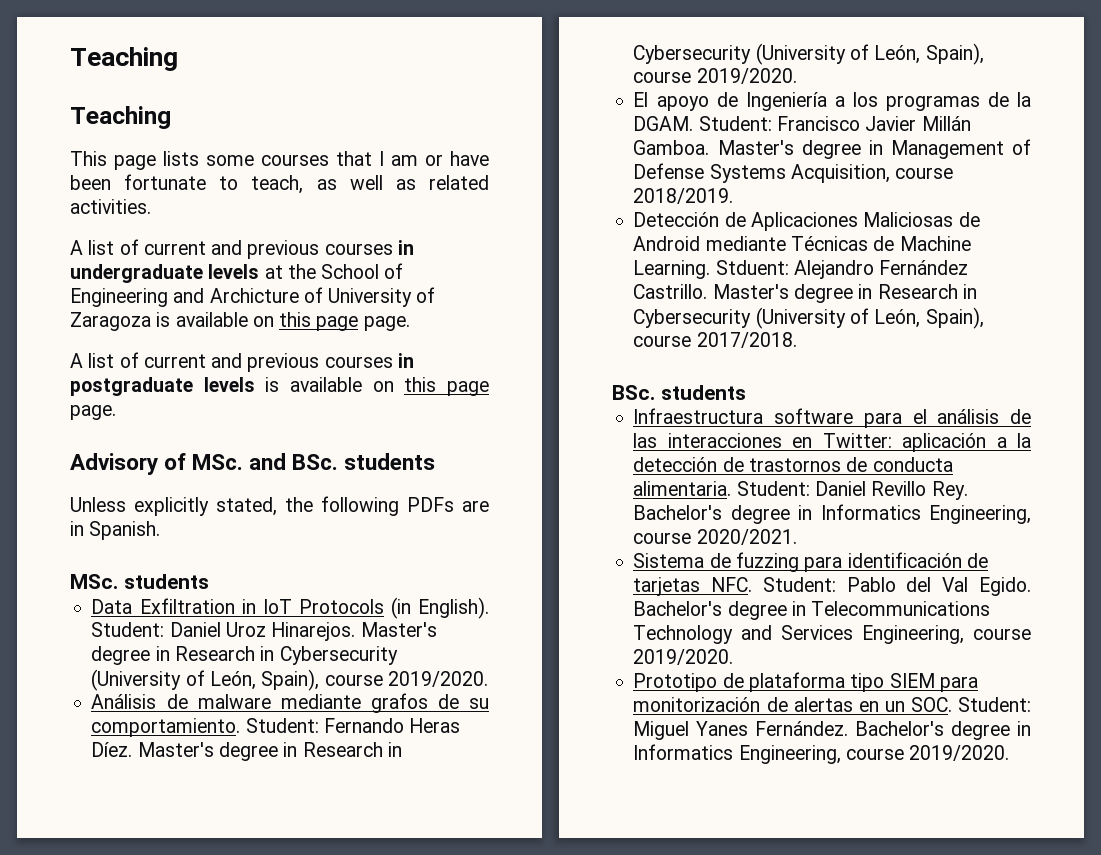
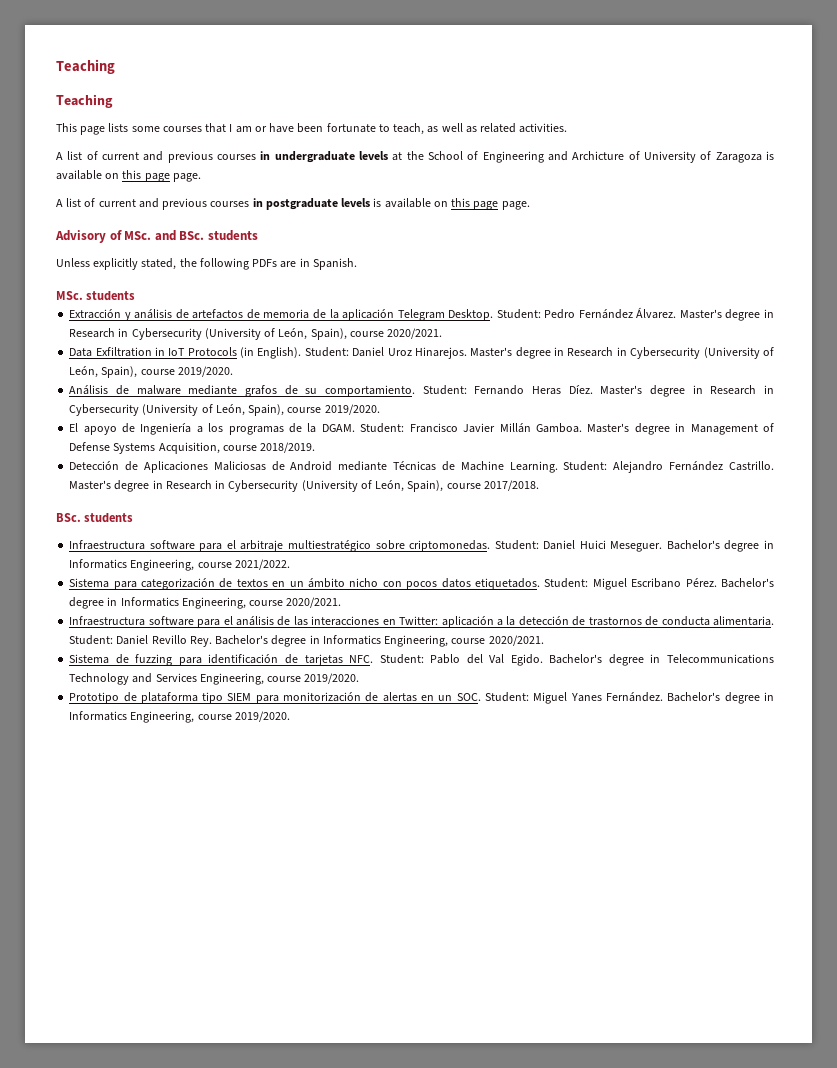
+ Extracción y análisis de artefactos de memoria de la aplicación Telegram Desktop. Student: Pedro Fernández Álvarez. Master's degree in Research in Cybersecurity (University of León, Spain), course 2020/2021.
- Stduent: Alejandro Fernández Castrillo.
+ Student: Alejandro Fernández Castrillo.
+ Infraestructura software para el arbitraje multiestratégico sobre criptomonedas. Student: Daniel Huici Meseguer. Bachelor's degree in Informatics Engineering, course 2021/2022.
+ Sistema para categorización de textos en un ámbito nicho con pocos datos etiquetados. Student: Miguel Escribano Pérez. Bachelor's degree in Informatics Engineering, course 2020/2021.

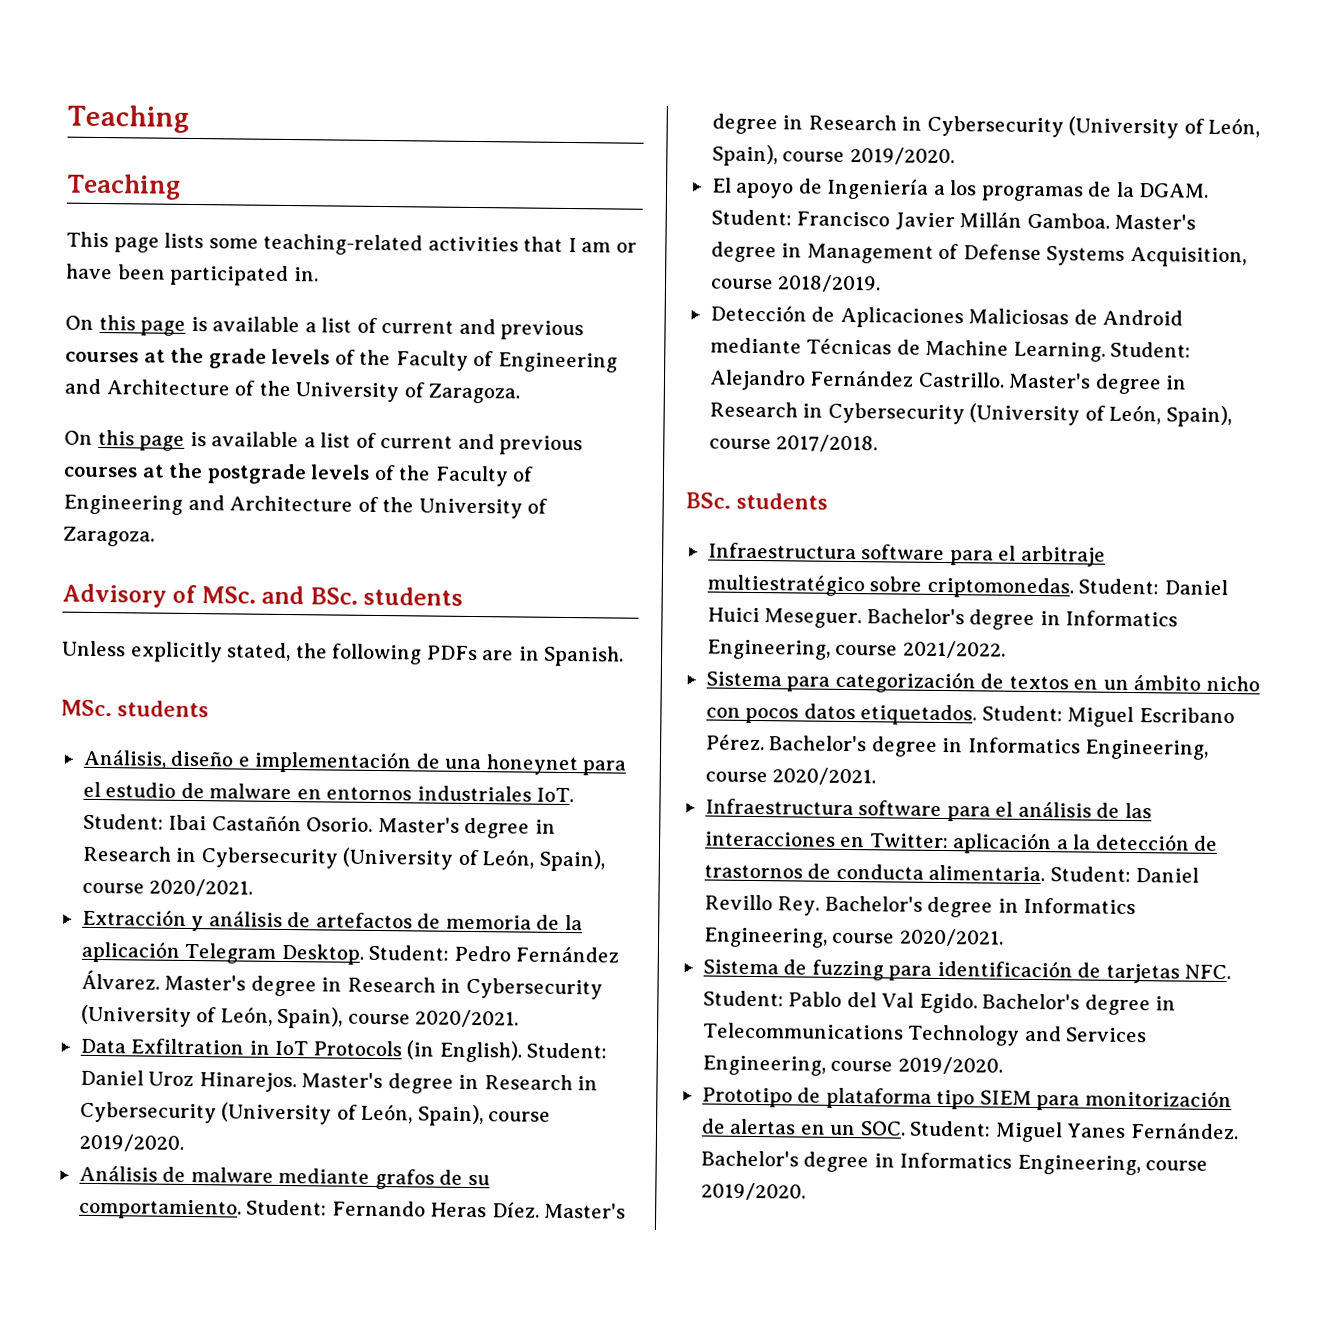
- This page lists some courses that I am or have been fortunate to teach, as well as related activities.
- A list of current and previous courses in undergraduate levels at the School of Engineering and Archicture of University of Zaragoza is available on this page page.
- A list of current and previous courses in postgraduate levels is available on this page page.
+ This page lists some teaching-related activities that I am or have been participated in.
+ On this page is available a list of current and previous courses at the grade levels of the Faculty of Engineering and Architecture of the University of Zaragoza.
+ On this page is available a list of current and previous courses at the postgrade levels of the Faculty of Engineering and Architecture of the University of Zaragoza.
+ Análisis, diseño e implementación de una honeynet para el estudio de malware en entornos industriales IoT. Student: Ibai Castañón Osorio. Master's degree in Research in Cybersecurity (University of León, Spain), course 2020/2021.

